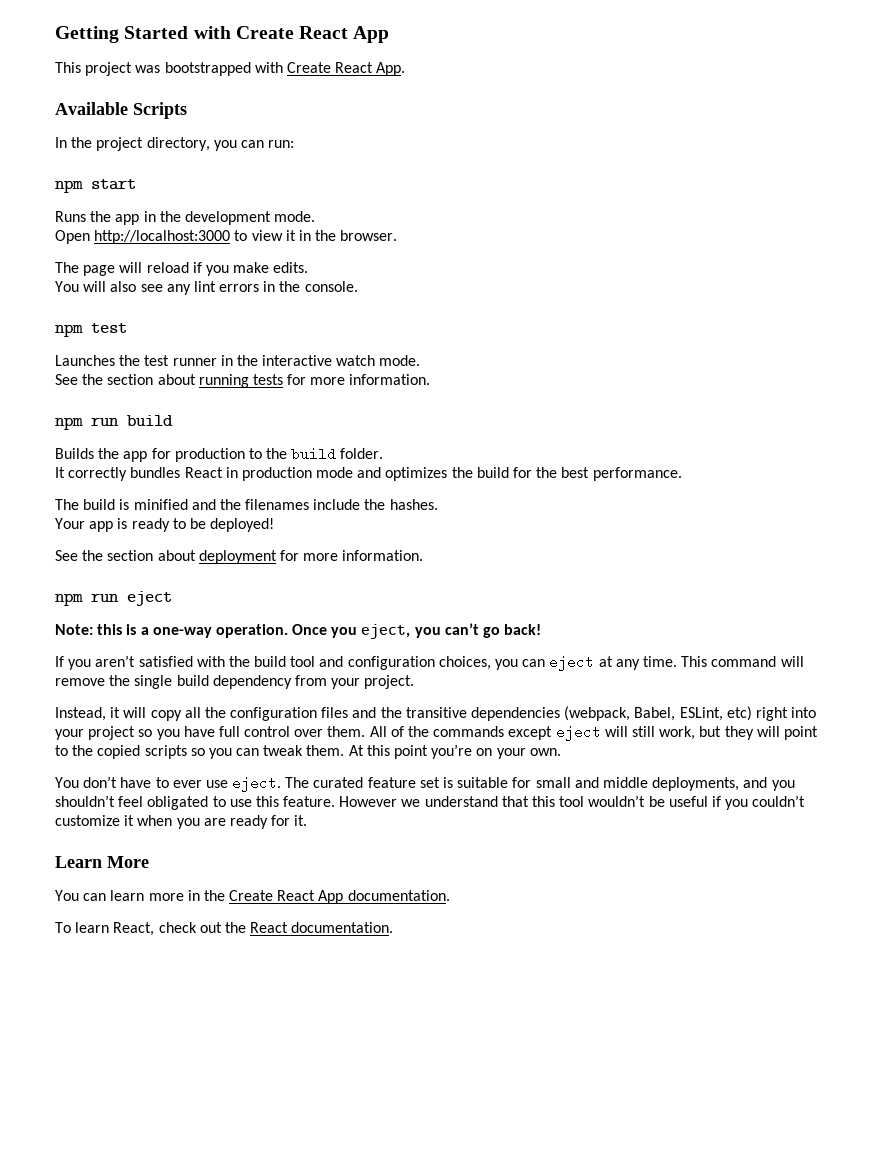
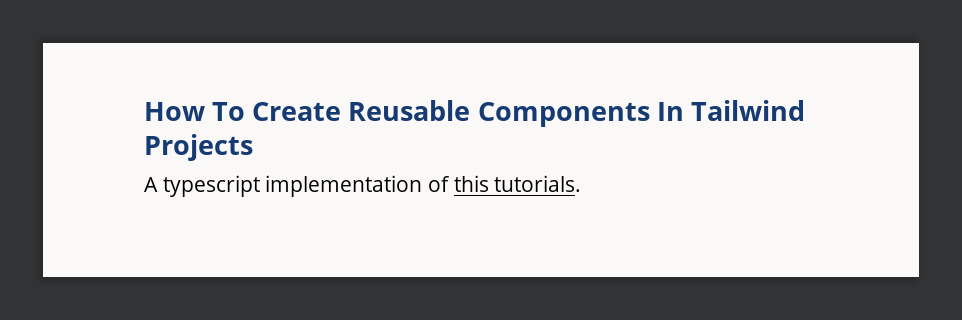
- Getting Started with Create React App
- This project was bootstrapped with Create React App.
- Available Scripts
- In the project directory, you can run:
- npm start
- Runs the app in the development mode.
- Open http://localhost:3000 to view it in the browser.
- The page will reload if you make edits.
- You will also see any lint errors in the console.
- npm test
- Launches the test runner in the interactive watch mode.
- See the section about running tests for more information.
- npm run build
- Builds the app for production to the build folder.
- It correctly bundles React in production mode and optimizes the build for the best performance.
- The build is minified and the filenames include the hashes.
- Your app is ready to be deployed!
- See the section about deployment for more information.
- npm run eject
- Note: this is a one-way operation. Once you eject, you can’t go back!
- If you aren’t satisfied with the build tool and configuration choices, you can eject at any time. This command will remove the single build dependency from your project.
- Instead, it will copy all the configuration files and the transitive dependencies (webpack, Babel, ESLint, etc) right into your project so you have full control over them. All of the commands except eject will still work, but they will point to the copied scripts so you can tweak them. At this point you’re on your own.
- You don’t have to ever use eject. The curated feature set is suitable for small and middle deployments, and you shouldn’t feel obligated to use this feature. However we understand that this tool wouldn’t be useful if you couldn’t customize it when you are ready for it.
- Learn More
- You can learn more in the Create React App documentation.
- To learn React, check out the React documentation.
+ How To Create Reusable Components In Tailwind Projects
+ A typescript implementation of this tutorials.

